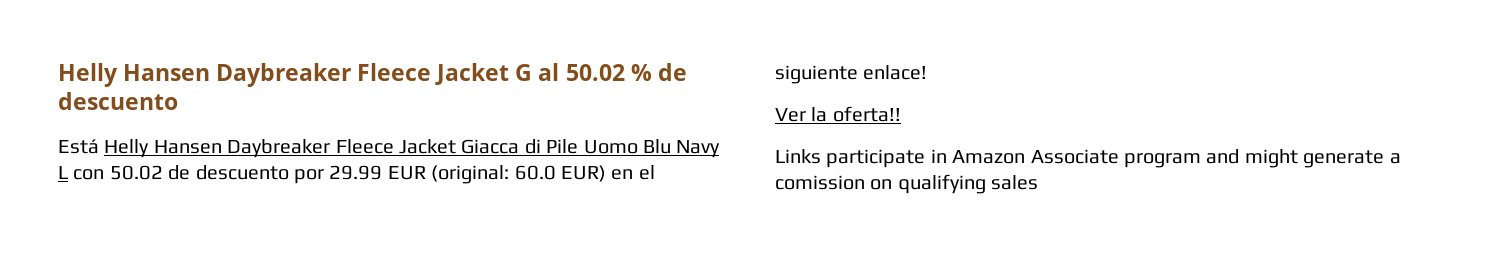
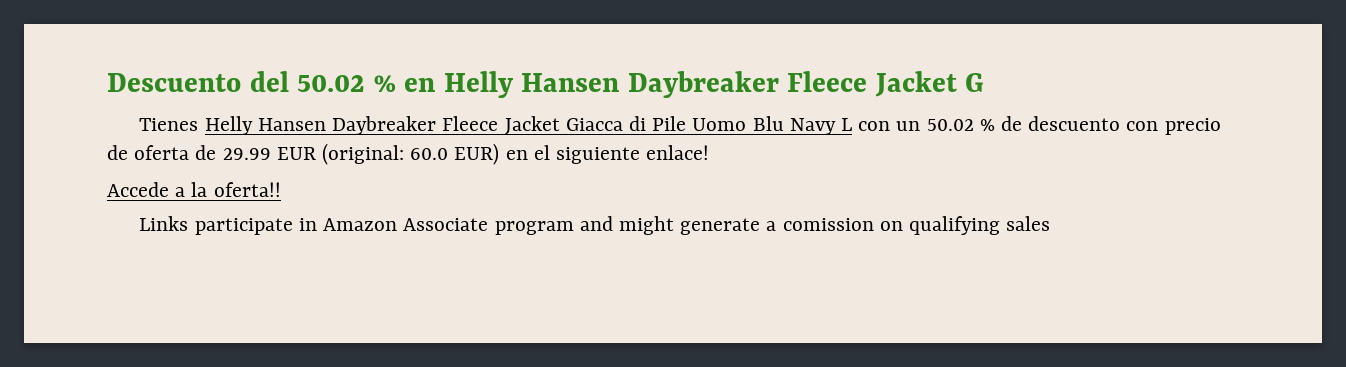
- Helly Hansen Daybreaker Fleece Jacket G al 50.02 % de descuento
- Está Helly Hansen Daybreaker Fleece Jacket Giacca di Pile Uomo Blu Navy L con 50.02 de descuento por 29.99 EUR (original: 60.0 EUR) en el siguiente enlace!
+ Descuento del 50.02 % en Helly Hansen Daybreaker Fleece Jacket G
+ Tienes Helly Hansen Daybreaker Fleece Jacket Giacca di Pile Uomo Blu Navy L con un 50.02 % de descuento con precio de oferta de 29.99 EUR (original: 60.0 EUR) en el siguiente enlace!
- Ver la oferta!!
+ Accede a la oferta!!

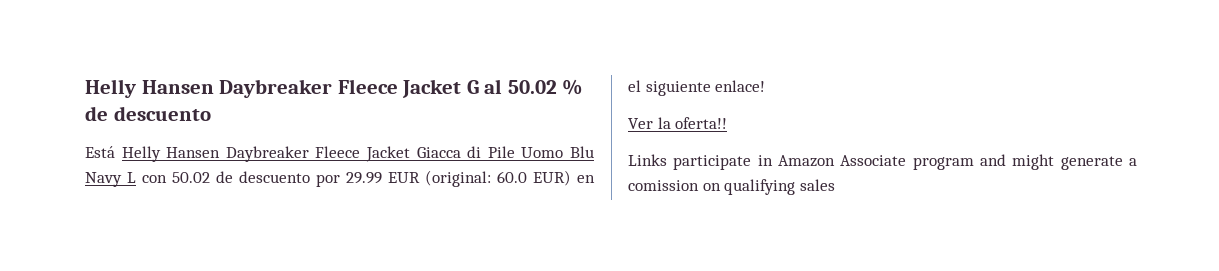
- Descuento del 50.02 % en Helly Hansen Daybreaker Fleece Jacket G
- Tienes Helly Hansen Daybreaker Fleece Jacket Giacca di Pile Uomo Blu Navy L con un 50.02 % de descuento con precio de oferta de 29.99 EUR (original: 60.0 EUR) en el siguiente enlace!
+ Helly Hansen Daybreaker Fleece Jacket G al 50.02 % de descuento
+ Está Helly Hansen Daybreaker Fleece Jacket Giacca di Pile Uomo Blu Navy L con 50.02 de descuento por 29.99 EUR (original: 60.0 EUR) en el siguiente enlace!
- Accede a la oferta!!
+ Ver la oferta!!

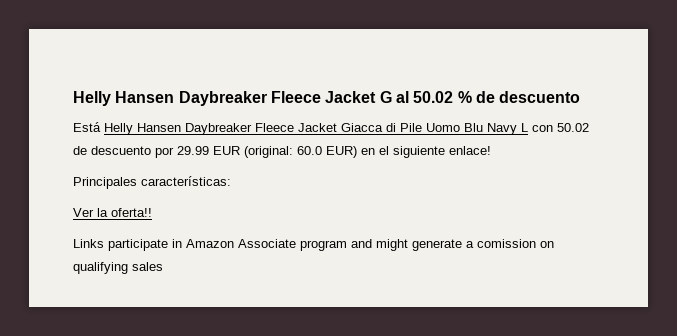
+ Principales características:

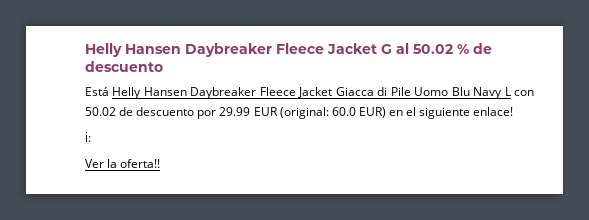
- Principales características:
+ ℹ:
- Links participate in Amazon Associate program and might generate a comission on qualifying sales

